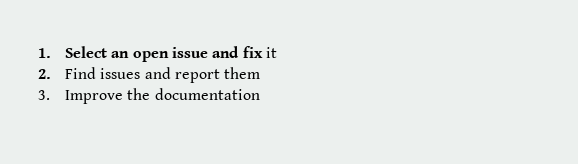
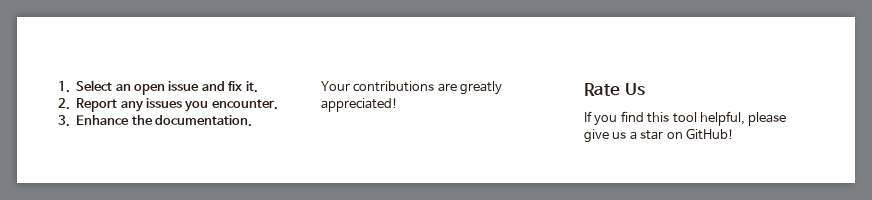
- 1. Select an open issue and fix it
+ 1. Select an open issue and fix it.
- 2. Find issues and report them
- 3. Improve the documentation
+ 2. Report any issues you encounter.
+ 3. Enhance the documentation.
+ Your contributions are greatly appreciated!
+ Rate Us
+ If you find this tool helpful, please give us a star on GitHub!

